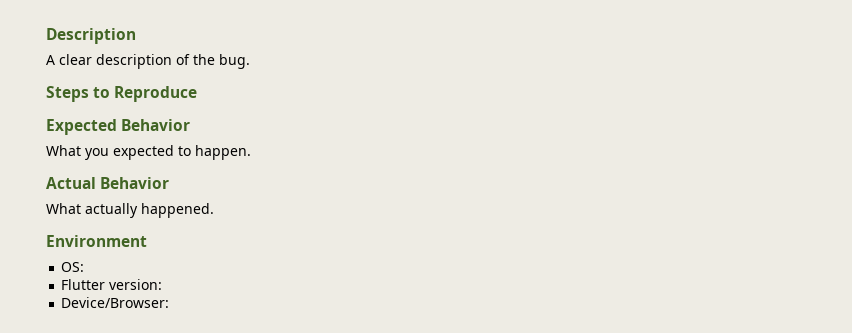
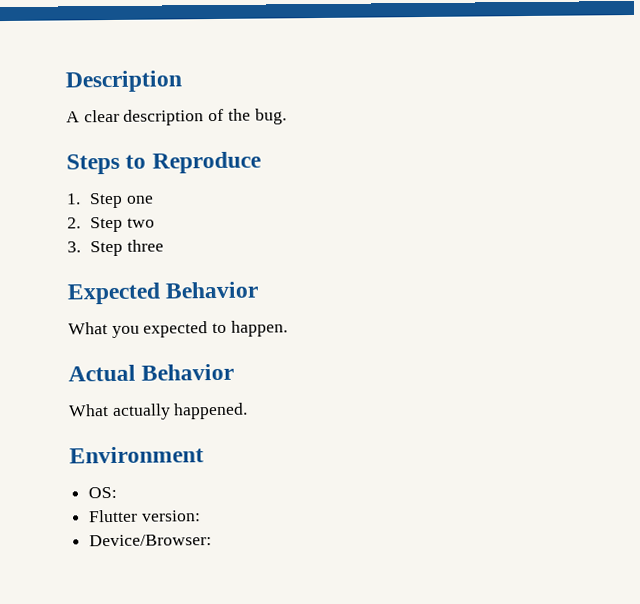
+ 1. Step one
+ 2. Step two
+ 3. Step three

